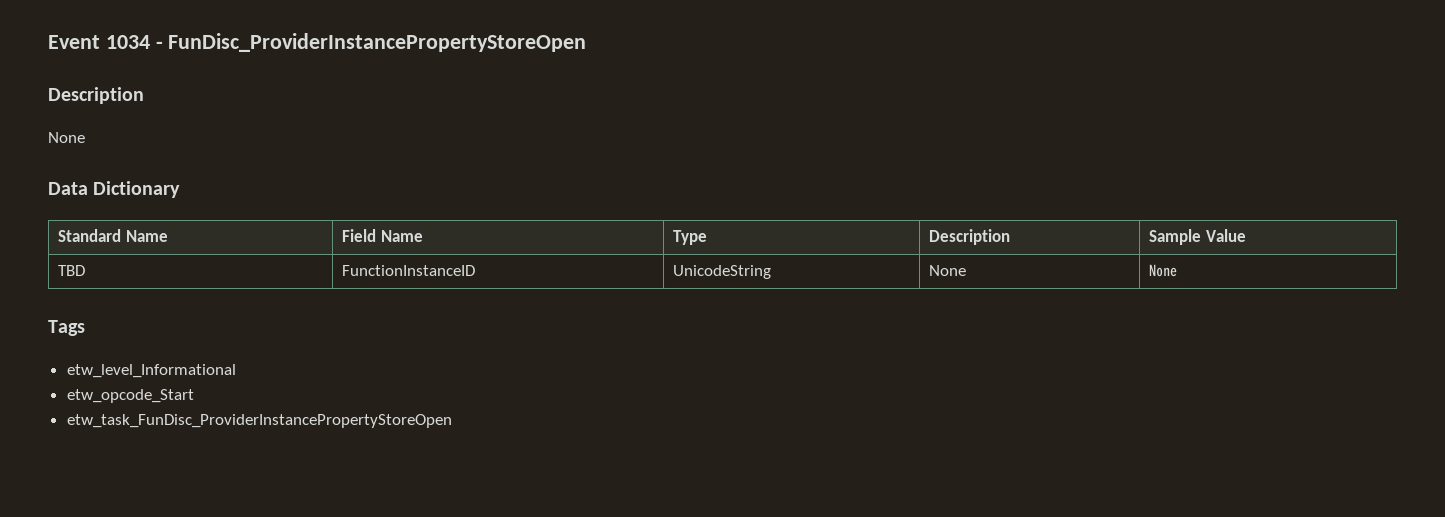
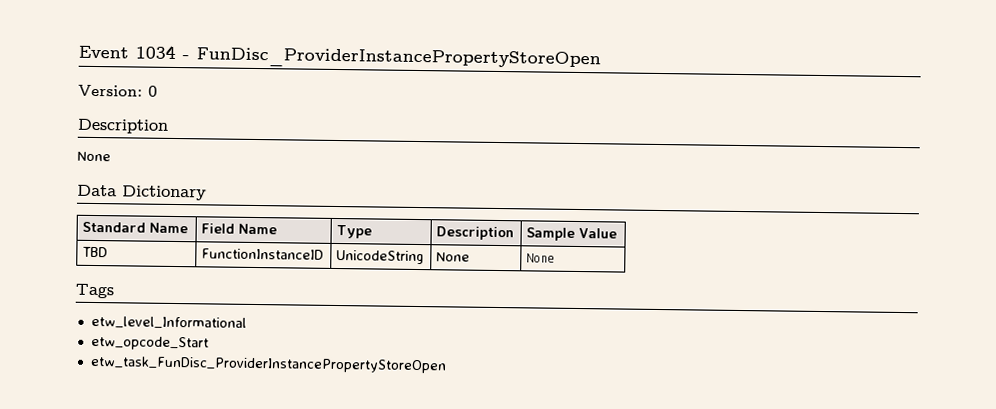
+ Version: 0

